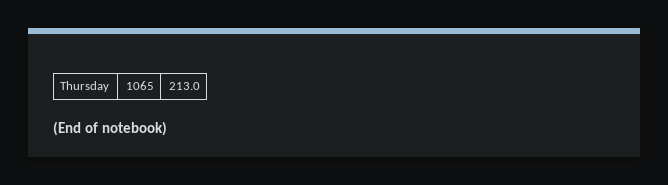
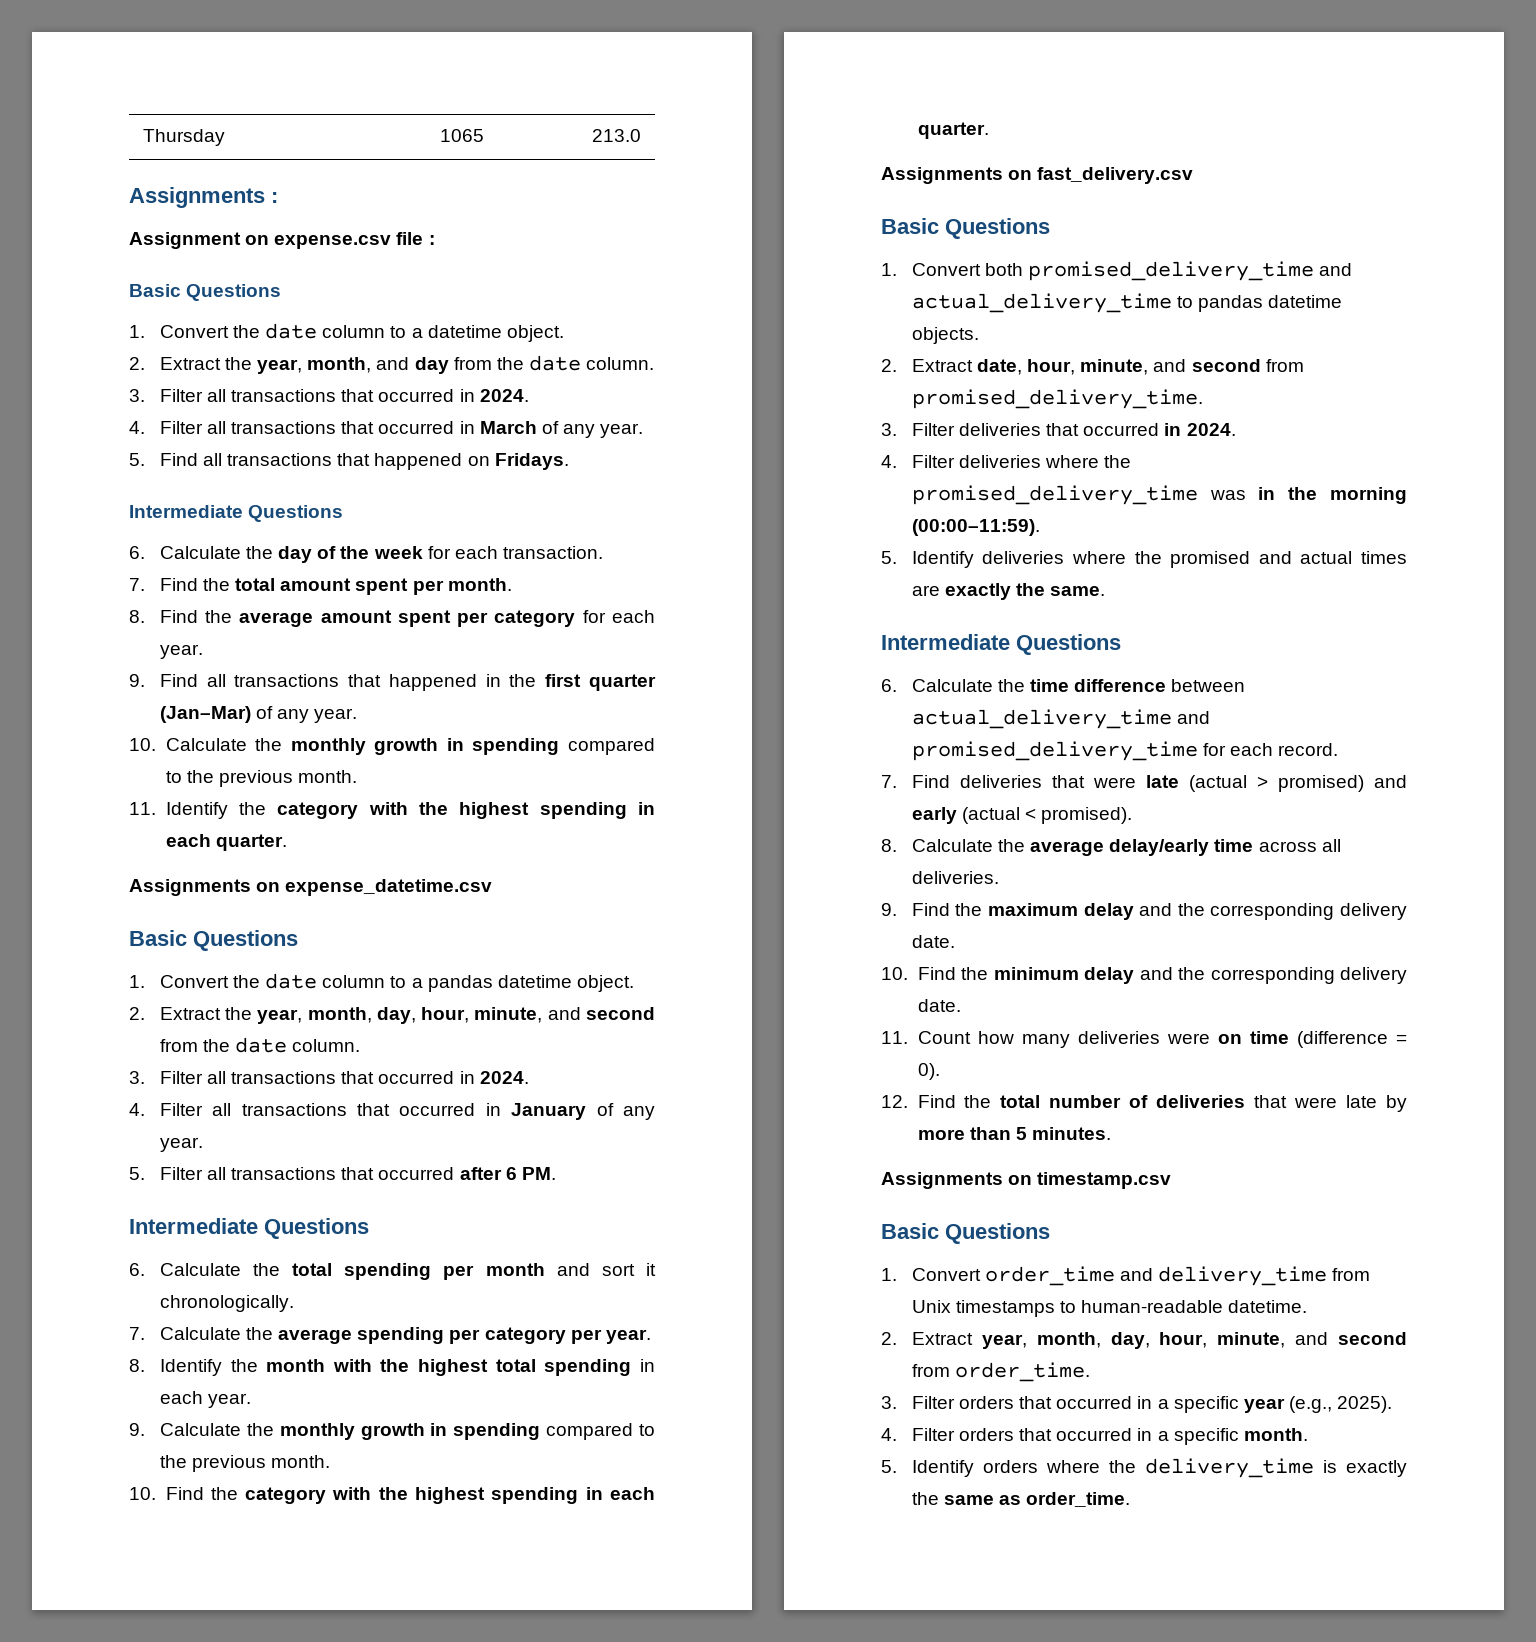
- (End of notebook)
+ Assignments :
+ Assignment on expense.csv file :
+ Basic Questions
+ 1. Convert the date column to a datetime object.
+ 2. Extract the year, month, and day from the date column.
+ 3. Filter all transactions that occurred in 2024.
+ 4. Filter all transactions that occurred in March of any year.
+ 5. Find all transactions that happened on Fridays.
+ Intermediate Questions
+ 6. Calculate the day of the week for each transaction.
+ 7. Find the total amount spent per month.
+ 8. Find the average amount spent per category for each year.
+ 9. Find all transactions that happened in the first quarter (Jan–Mar) of any year.
+ 10. Calculate the monthly growth in spending compared to the previous month.
+ 11. Identify the category with the highest spending in each quarter.
+ Assignments on expense_datetime.csv
+ Basic Questions
+ 1. Convert the date column to a pandas datetime object.
+ 2. Extract the year, month, day, hour, minute, and second from the date column.
+ 3. Filter all transactions that occurred in 2024.
+ 4. Filter all transactions that occurred in January of any year.
+ 5. Filter all transactions that occurred after 6 PM.
+ Intermediate Questions
+ 6. Calculate the total spending per month and sort it chronologically.
+ 7. Calculate the average spending per category per year.
+ 8. Identify the month with the highest total spending in each year.
+ 9. Calculate the monthly growth in spending compared to the previous month.
+ 10. Find the category with the highest spending in each quarter.
+ Assignments on fast_delivery.csv
+ Basic Questions
+ 1. Convert both promised_delivery_time and actual_delivery_time to pandas datetime objects.
+ 2. Extract date, hour, minute, and second from promised_delivery_time.
+ 3. Filter deliveries that occurred in 2024.
+ 4. Filter deliveries where the promised_delivery_time was in the morning (00:00–11:59).
+ 5. Identify deliveries where the promised and actual times are exactly the same.
+ Intermediate Questions
+ 6. Calculate the time difference between actual_delivery_time and promised_delivery_time for each record.
+ 7. Find deliveries that were late (actual > promised) and early (actual < promised).
+ 8. Calculate the average delay/early time across all deliveries.
+ 9. Find the maximum delay and the corresponding delivery date.
+ 10. Find the minimum delay and the corresponding delivery date.
+ 11. Count how many deliveries were on time (difference = 0).
+ 12. Find the total number of deliveries that were late by more than 5 minutes.
+ Assignments on timestamp.csv
+ Basic Questions
+ 1. Convert order_time and delivery_time from Unix timestamps to human-readable datetime.
+ 2. Extract year, month, day, hour, minute, and second from order_time.
+ 3. Filter orders that occurred in a specific year (e.g., 2025).
+ 4. Filter orders that occurred in a specific month.
+ 5. Identify orders where the delivery_time is exactly the same as order_time.

